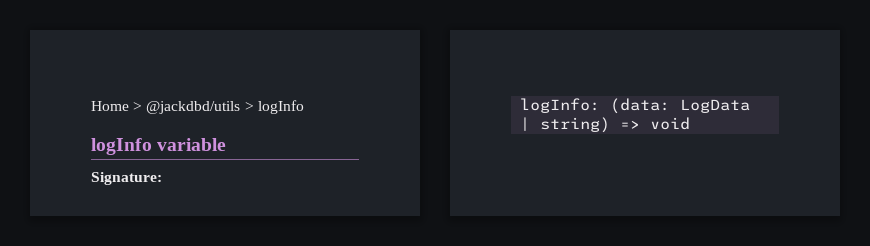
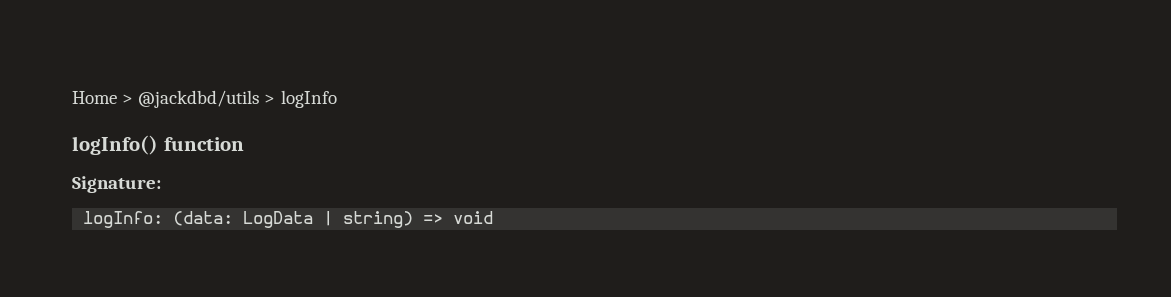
- logInfo variable
+ logInfo() function

